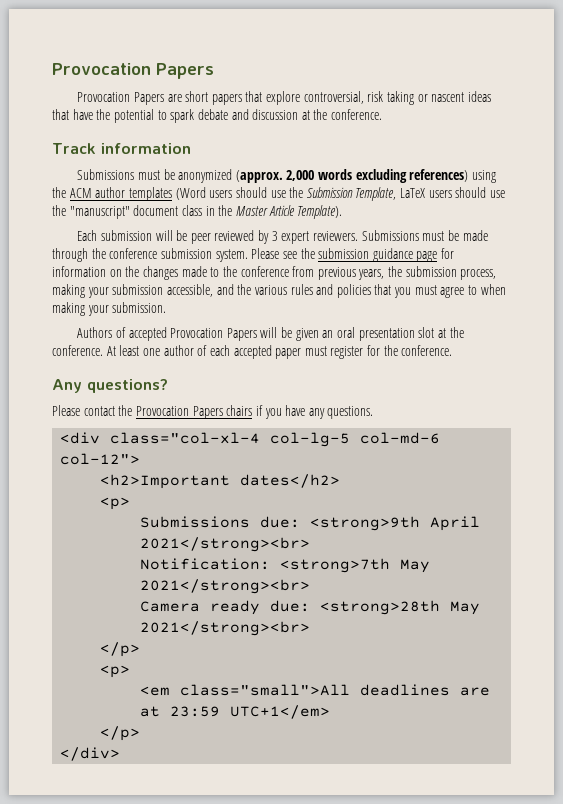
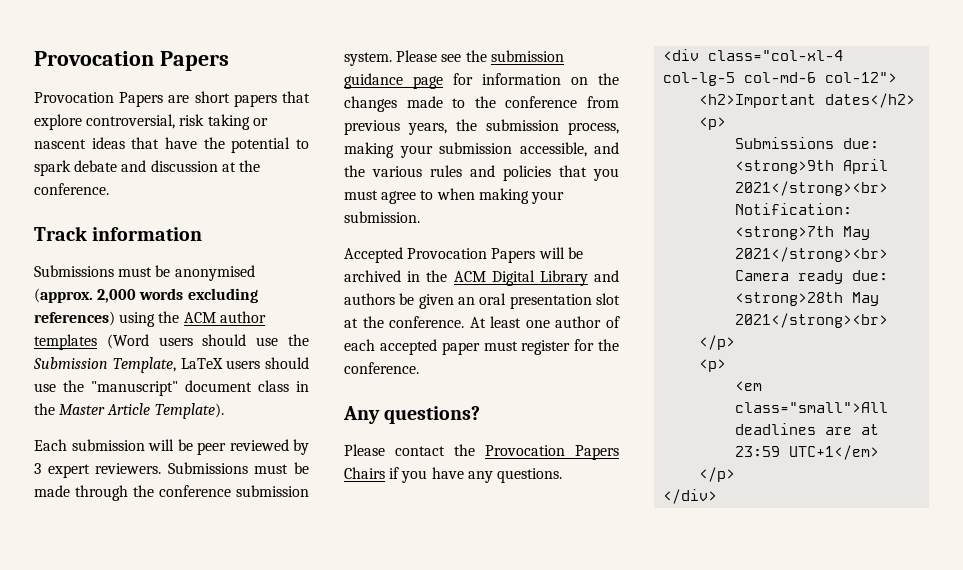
- Submissions must be anonymized (approx. 2,000 words excluding references) using the ACM author templates (Word users should use the Submission Template, LaTeX users should use the "manuscript" document class in the Master Article Template).
+ Submissions must be anonymised (approx. 2,000 words excluding references) using the ACM author templates (Word users should use the Submission Template, LaTeX users should use the "manuscript" document class in the Master Article Template).
- Authors of accepted Provocation Papers will be given an oral presentation slot at the conference.
+ Accepted Provocation Papers will be archived in the ACM Digital Library and authors be given an oral presentation slot at the conference.
- Please contact the Provocation Papers chairs if you have any questions.
+ Please contact the Provocation Papers Chairs if you have any questions.

